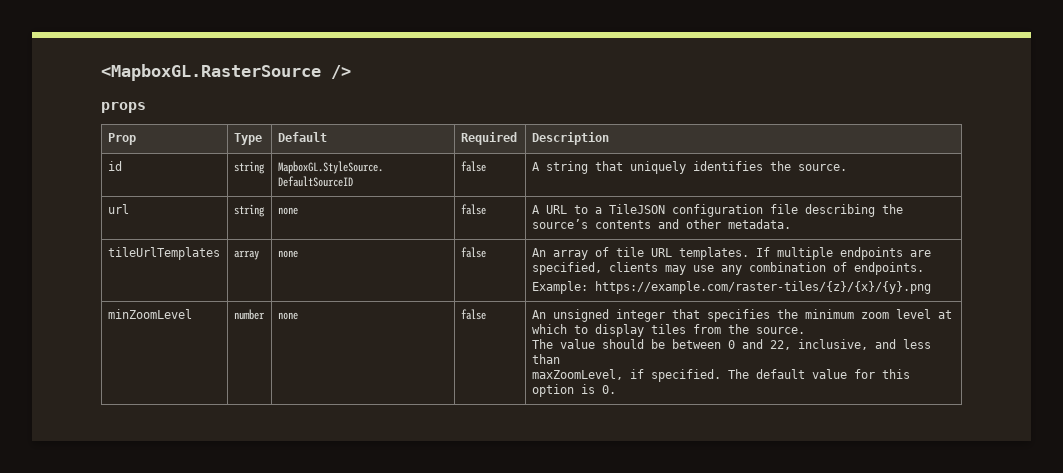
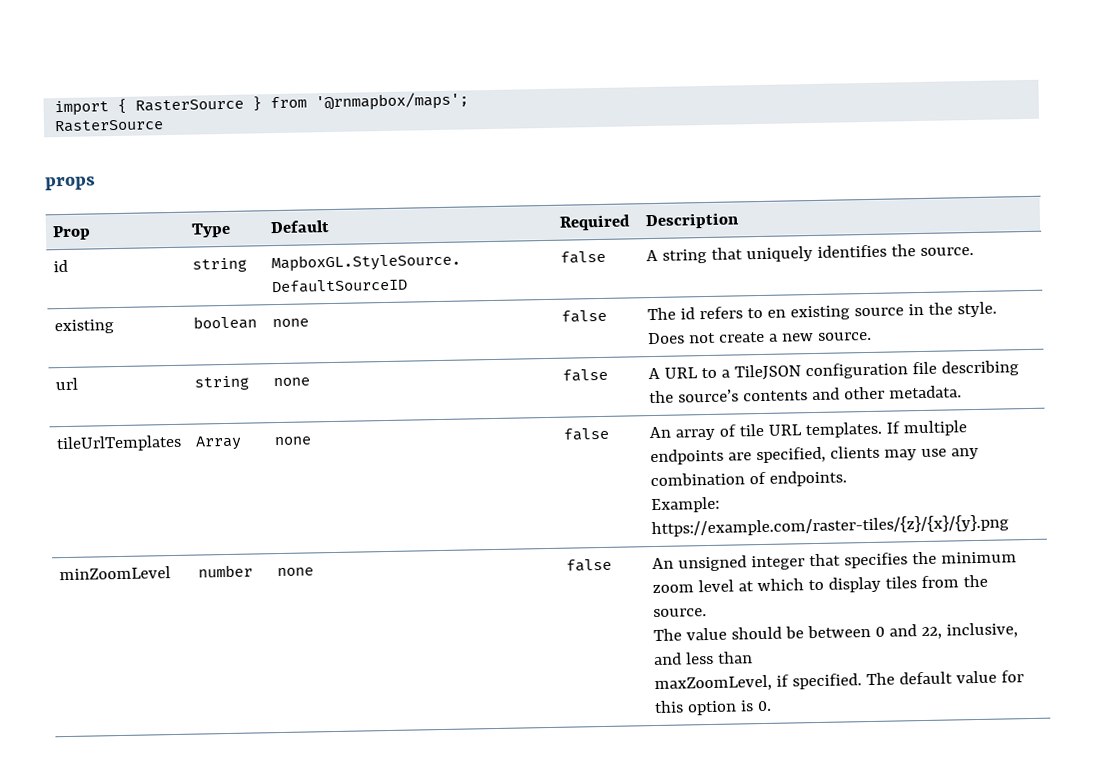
- <MapboxGL.RasterSource />
+ import { RasterSource } from '@rnmapbox/maps';
+ RasterSource
+ existing | boolean | none | false | The id refers to en existing source in the style. Does not create a new source.
- tileUrlTemplates | array | none | false | An array of tile URL templates. If multiple endpoints are specified, clients may use any combination of endpoints.
+ tileUrlTemplates | Array | none | false | An array of tile URL templates. If multiple endpoints are specified, clients may use any combination of endpoints.

